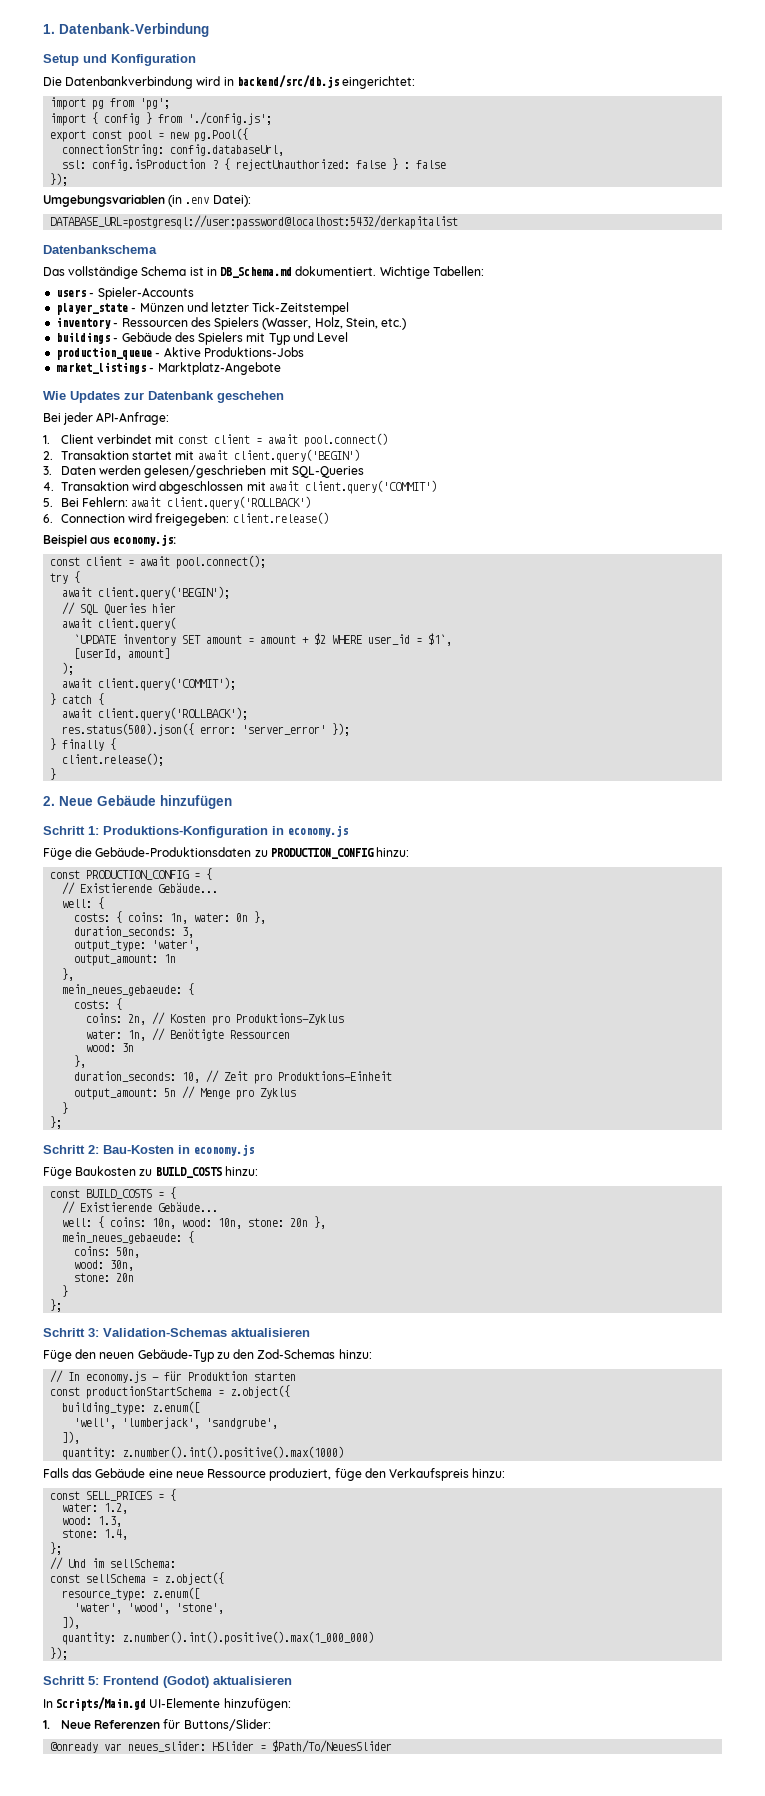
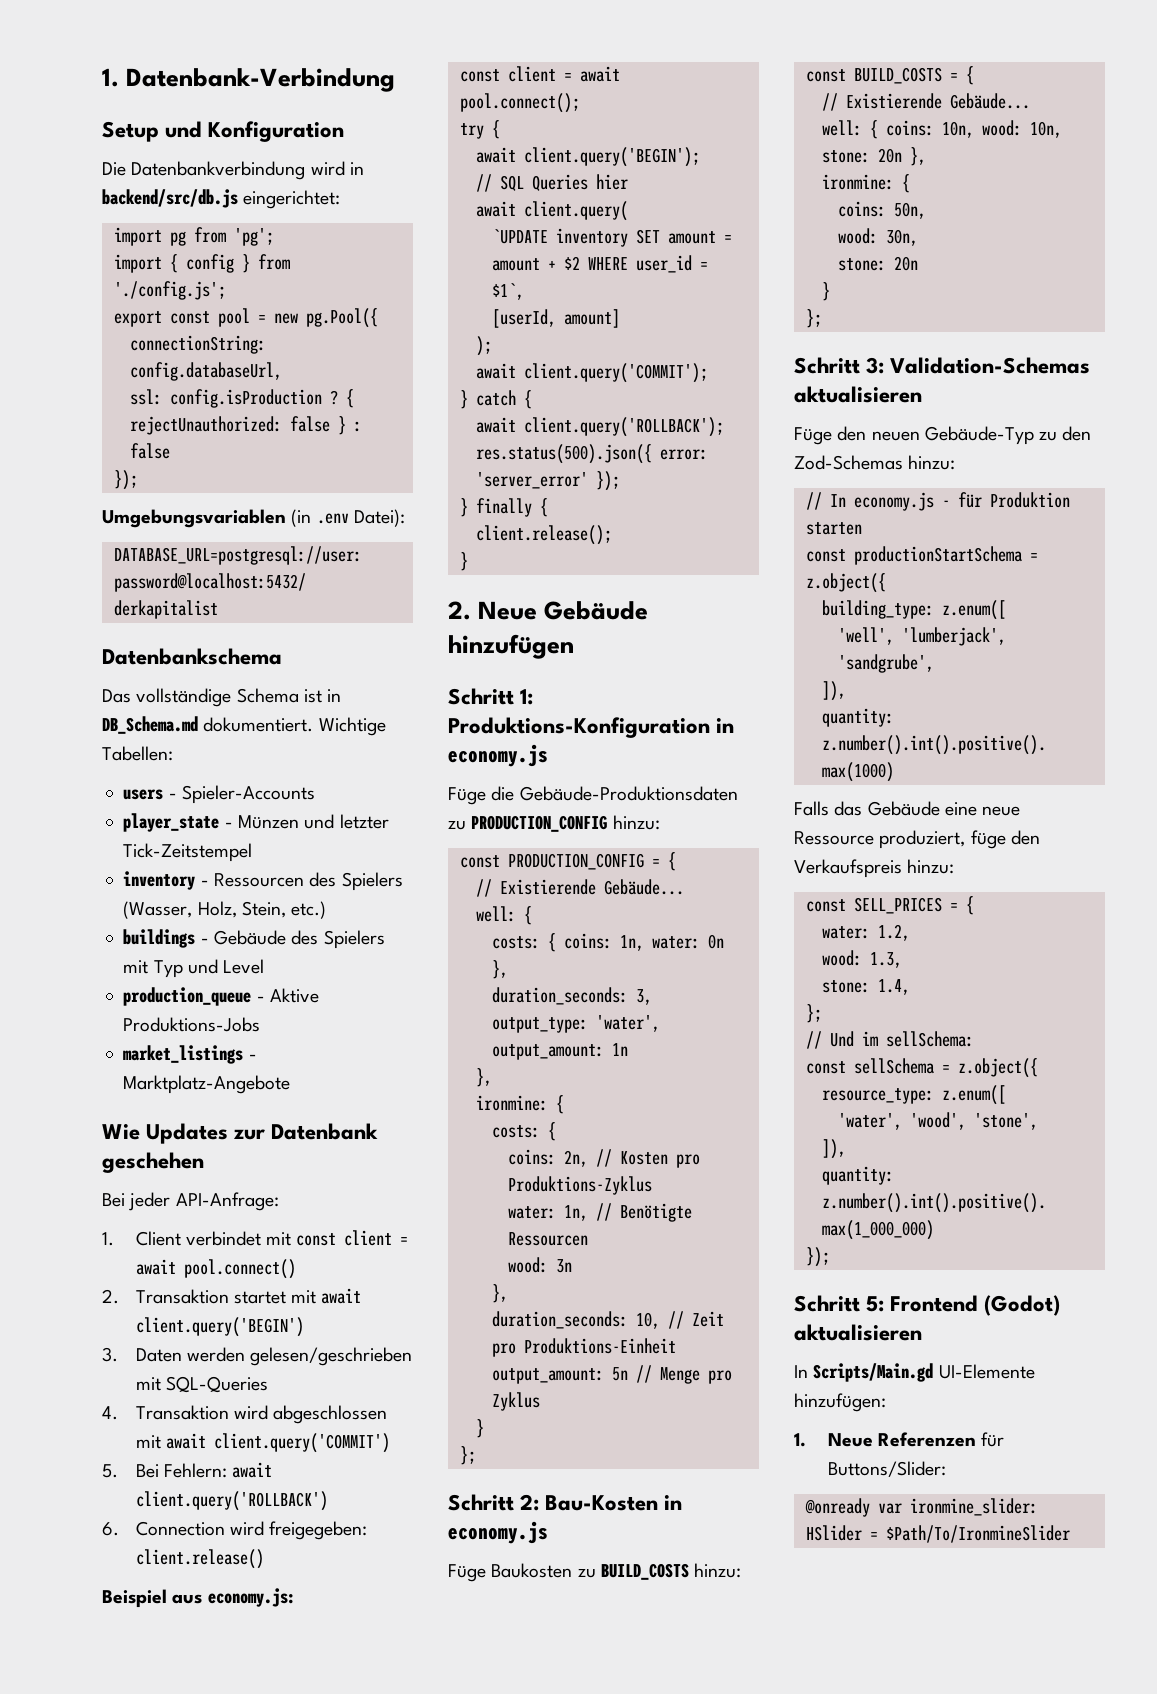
  output_amount: 1n
  },
- mein_neues_gebaeude: {
+ ironmine: {
  well: { coins: 10n, wood: 10n, stone: 20n },
- mein_neues_gebaeude: {
+ ironmine: {
- @onready var neues_slider: HSlider = $Path/To/NeuesSlider
+ @onready var ironmine_slider: HSlider = $Path/To/IronmineSlider

